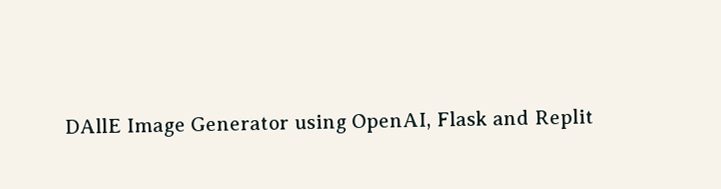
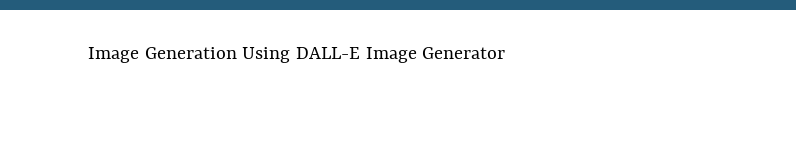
- DAllE Image Generator using OpenAI, Flask and Replit
+ Image Generation Using DALL-E Image Generator

